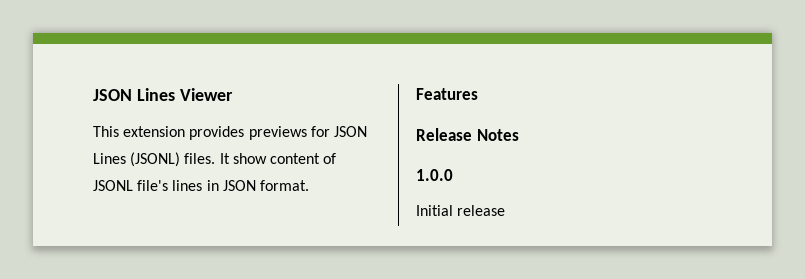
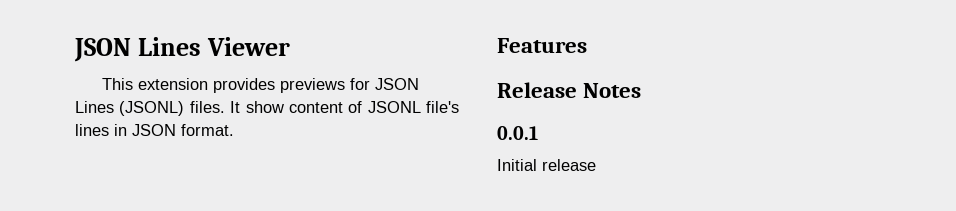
- 1.0.0
+ 0.0.1

